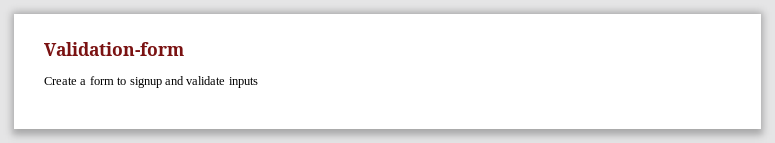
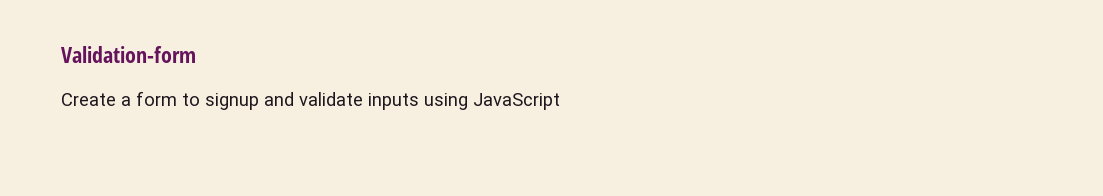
- Create a form to signup and validate inputs
+ Create a form to signup and validate inputs using JavaScript

